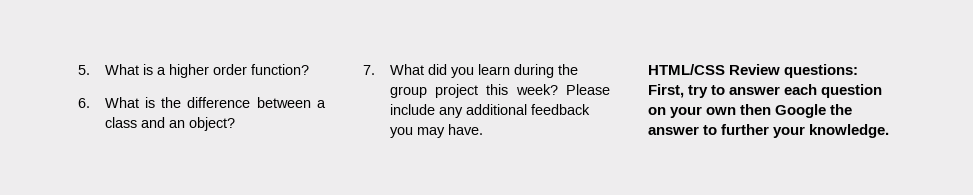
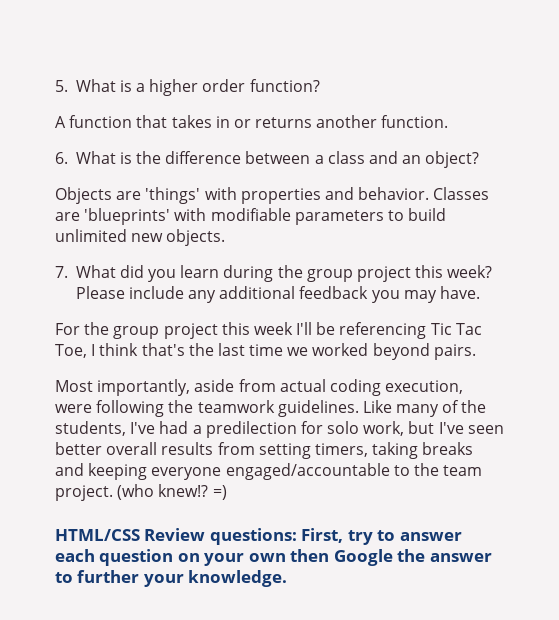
+ A function that takes in or returns another function.
+ Objects are 'things' with properties and behavior. Classes are 'blueprints' with modifiable parameters to build unlimited new objects.
+ For the group project this week I'll be referencing Tic Tac Toe, I think that's the last time we worked beyond pairs.
+ Most importantly, aside from actual coding execution, were following the teamwork guidelines. Like many of the students, I've had a predilection for solo work, but I've seen better overall results from setting timers, taking breaks and keeping everyone engaged/accountable to the team project. (who knew!? =)

